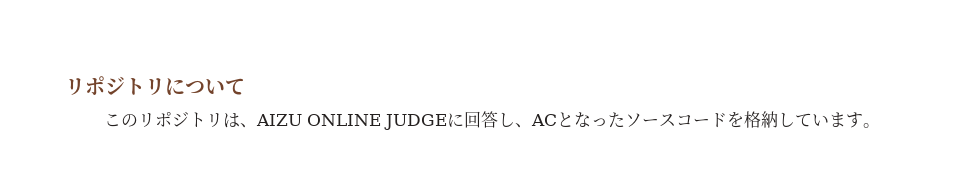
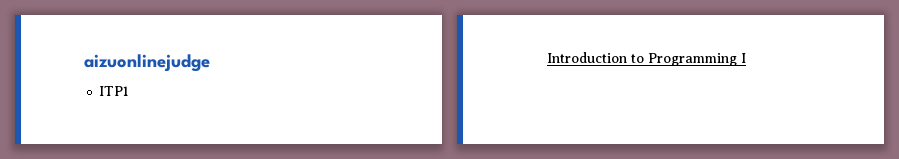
- リポジトリについて
- このリポジトリは、AIZU ONLINE JUDGEに回答し、ACとなったソースコードを格納しています。
+ aizuonlinejudge
+ ITP1
+ Introduction to Programming I

